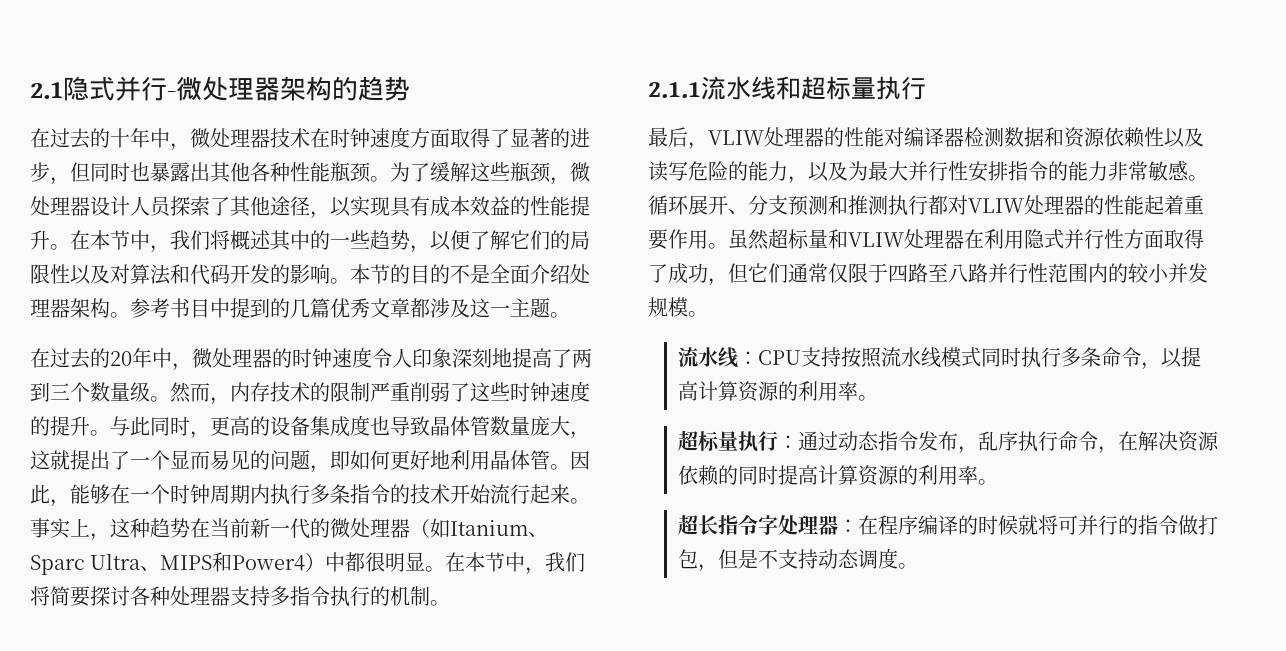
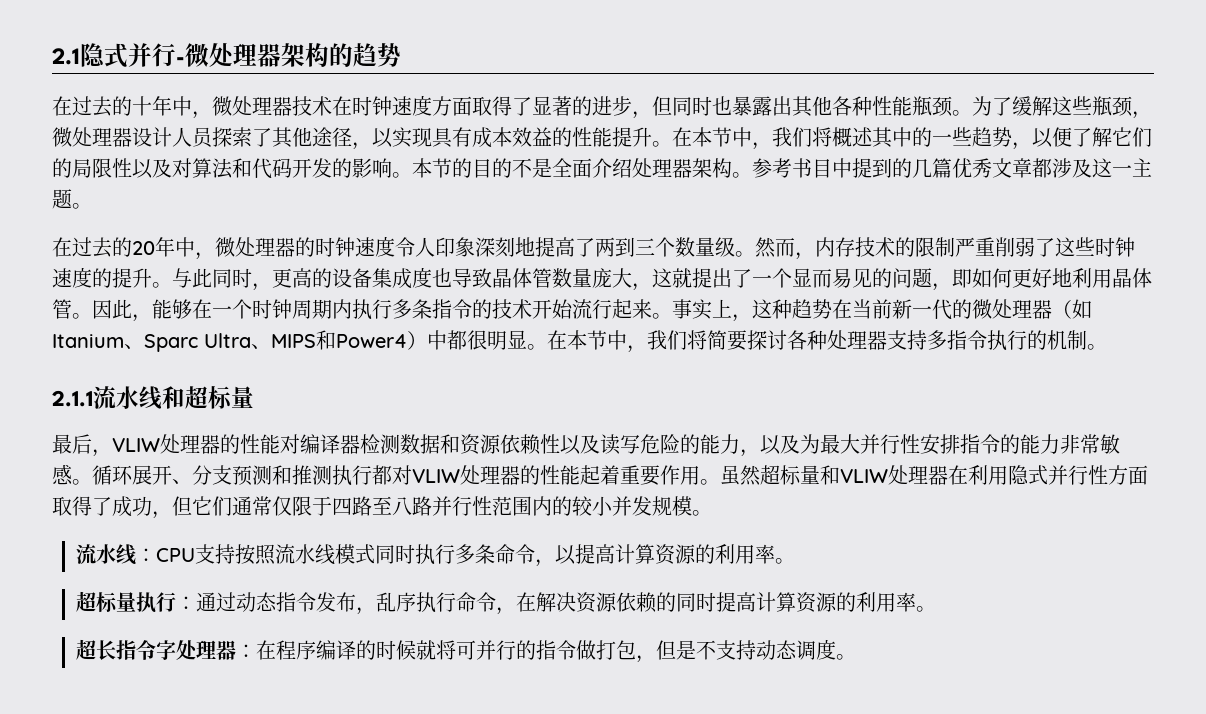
- 2.1.1流水线和超标量执行
+ 2.1.1流水线和超标量

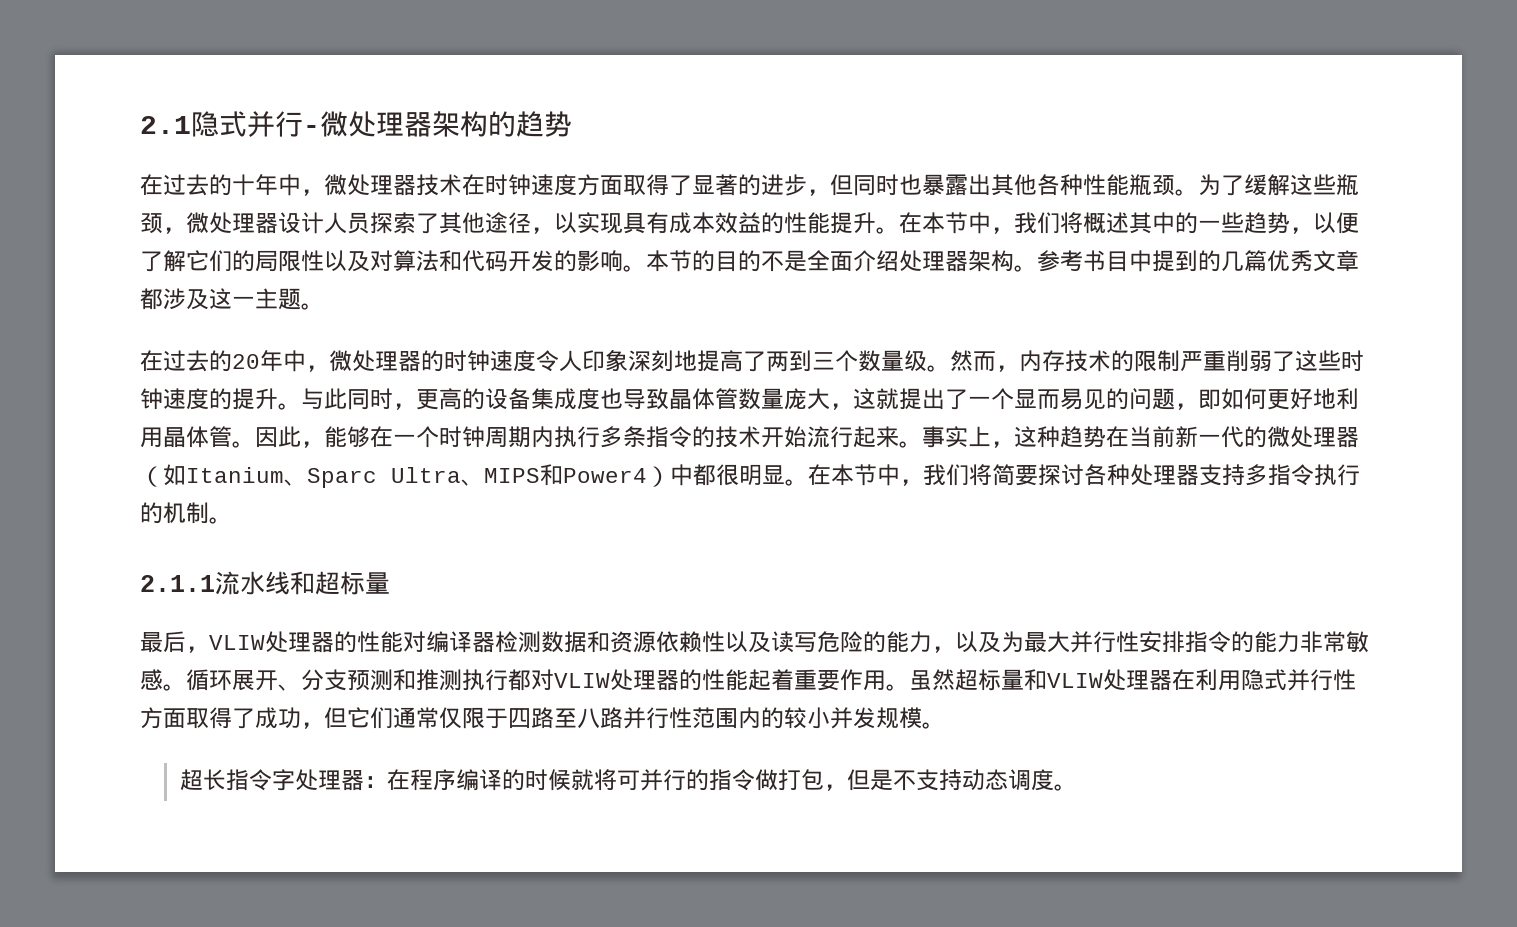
- 流水线：CPU支持按照流水线模式同时执行多条命令，以提高计算资源的利用率。
- 超标量执行：通过动态指令发布，乱序执行命令，在解决资源依赖的同时提高计算资源的利用率。

